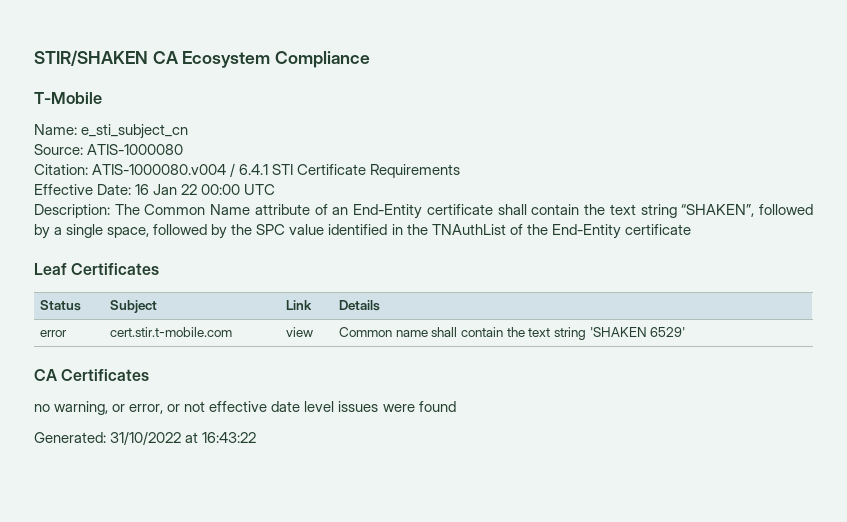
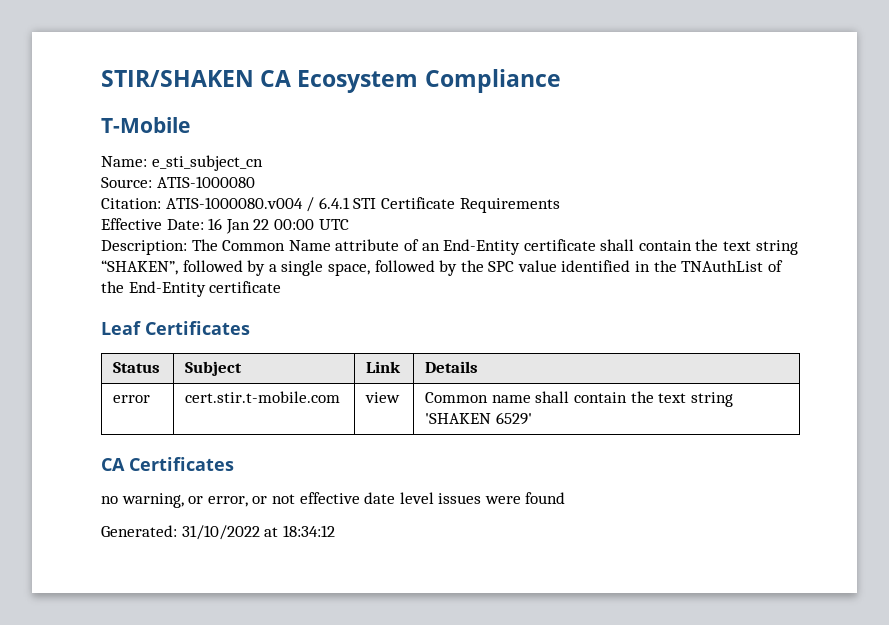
- Generated: 31/10/2022 at 16:43:22
+ Generated: 31/10/2022 at 18:34:12

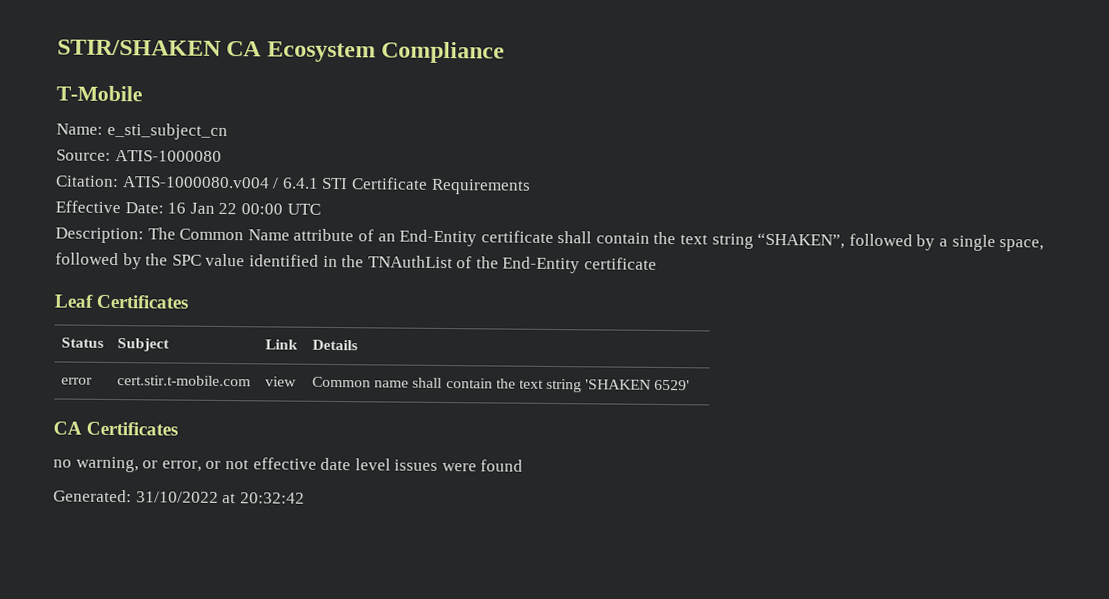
- Generated: 31/10/2022 at 18:34:12
+ Generated: 31/10/2022 at 20:32:42

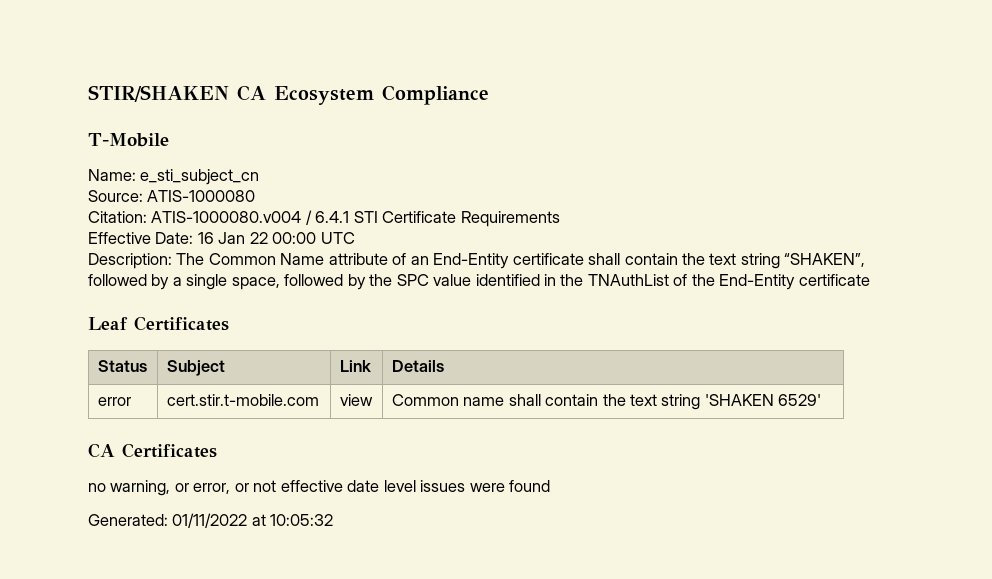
- Generated: 31/10/2022 at 20:32:42
+ Generated: 01/11/2022 at 10:05:32

